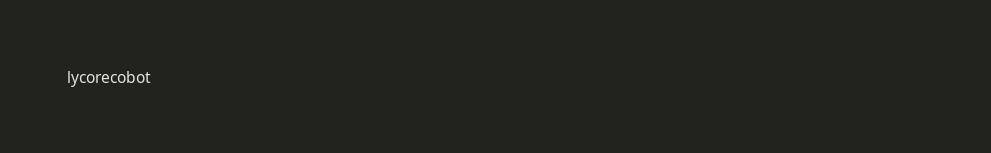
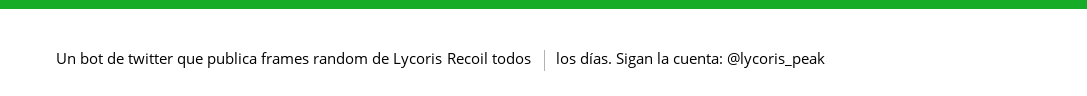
- lycorecobot
+ Un bot de twitter que publica frames random de Lycoris Recoil todos los días. Sigan la cuenta: @lycoris_peak

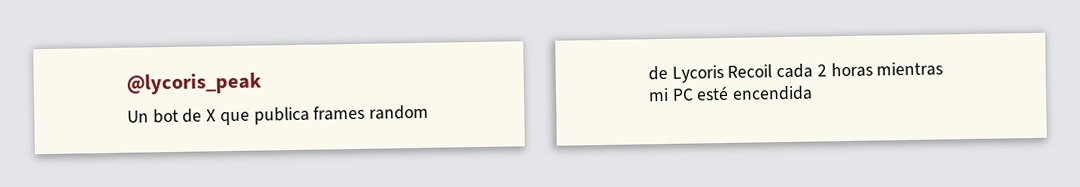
+ @lycoris_peak
- Un bot de twitter que publica frames random de Lycoris Recoil todos los días. Sigan la cuenta: @lycoris_peak
+ Un bot de X que publica frames random de Lycoris Recoil cada 2 horas mientras mi PC esté encendida

